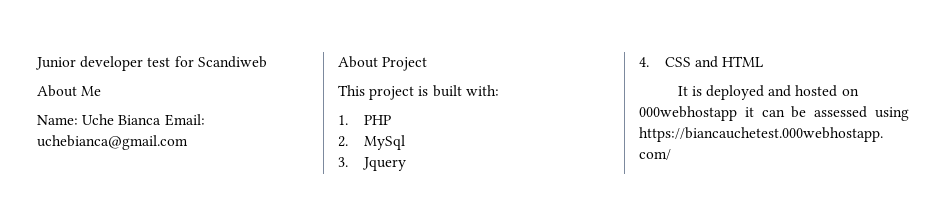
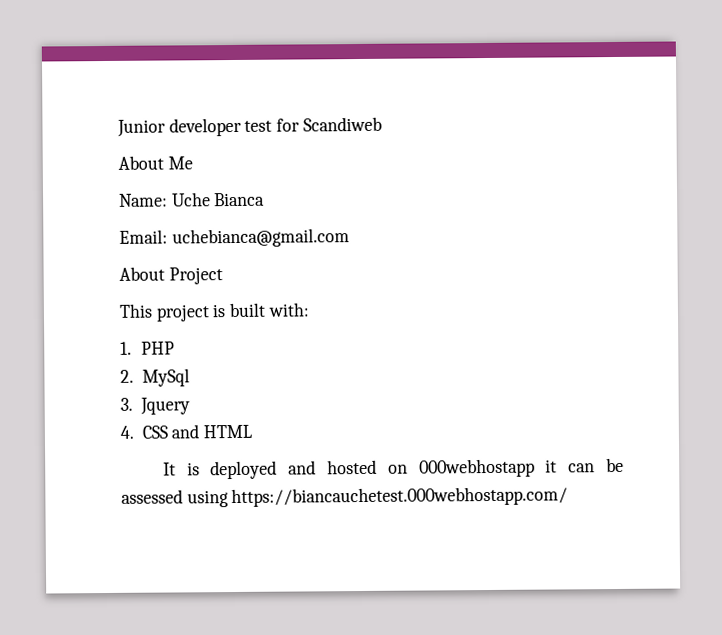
- Name: Uche Bianca Email: uchebianca@gmail.com
+ Name: Uche Bianca
+ Email: uchebianca@gmail.com

